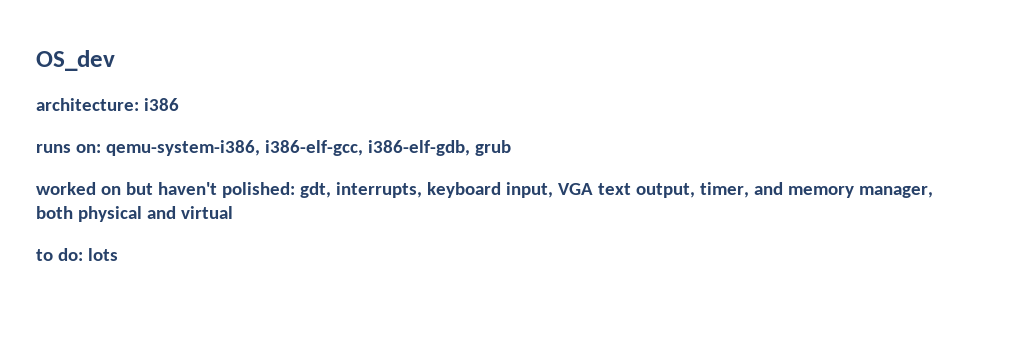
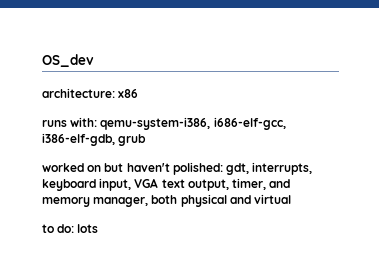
- architecture: i386
+ architecture: x86
- runs on: qemu-system-i386, i386-elf-gcc, i386-elf-gdb, grub
+ runs with: qemu-system-i386, i686-elf-gcc, i386-elf-gdb, grub

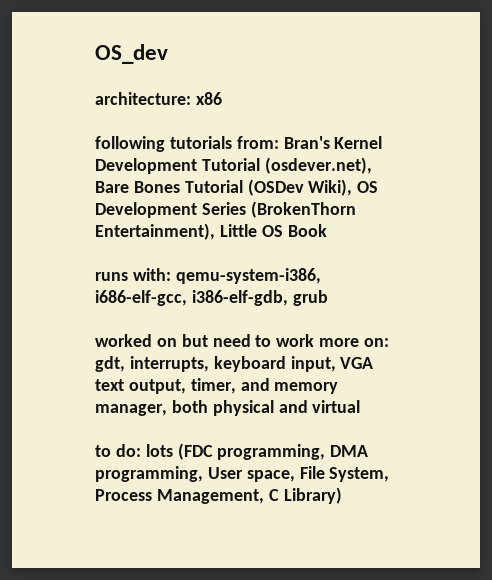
+ following tutorials from: Bran's Kernel Development Tutorial (osdever.net), Bare Bones Tutorial (OSDev Wiki), OS Development Series (BrokenThorn Entertainment), Little OS Book
- worked on but haven't polished: gdt, interrupts, keyboard input, VGA text output, timer, and memory manager, both physical and virtual
+ worked on but need to work more on: gdt, interrupts, keyboard input, VGA text output, timer, and memory manager, both physical and virtual
- to do: lots
+ to do: lots (FDC programming, DMA programming, User space, File System, Process Management, C Library)

